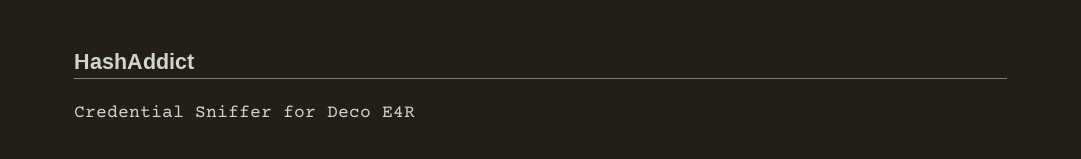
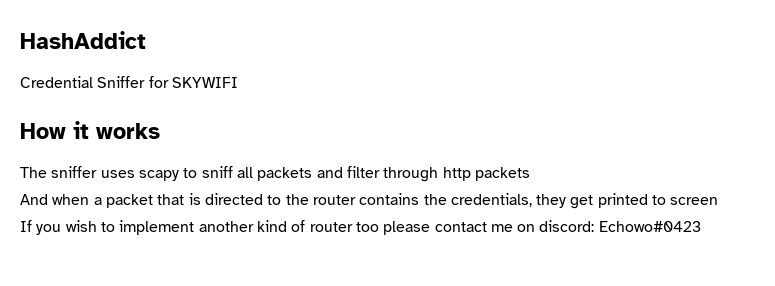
- Credential Sniffer for Deco E4R
+ Credential Sniffer for SKYWIFI
+ How it works
+ The sniffer uses scapy to sniff all packets and filter through http packets
+ And when a packet that is directed to the router contains the credentials, they get printed to screen
+ If you wish to implement another kind of router too please contact me on discord: Echowo#0423

